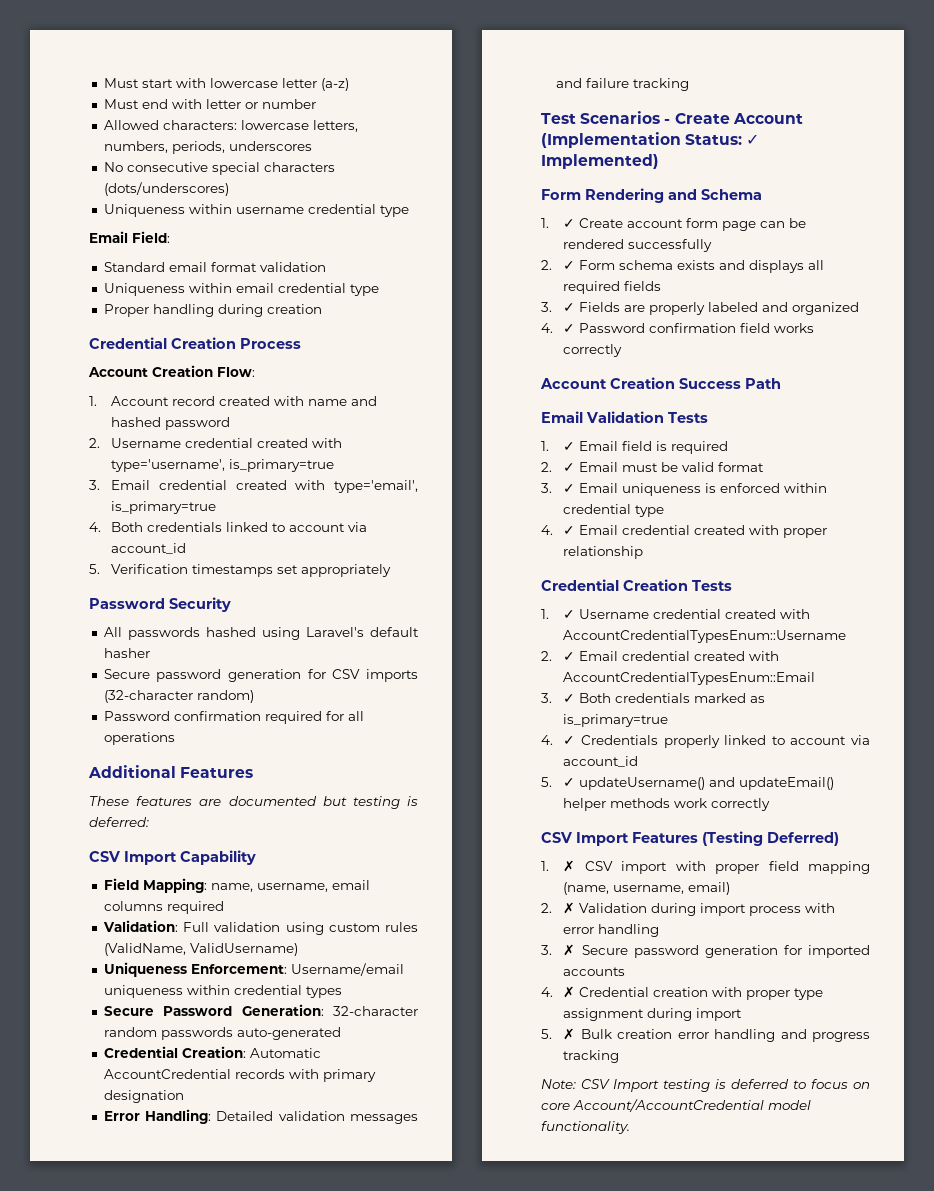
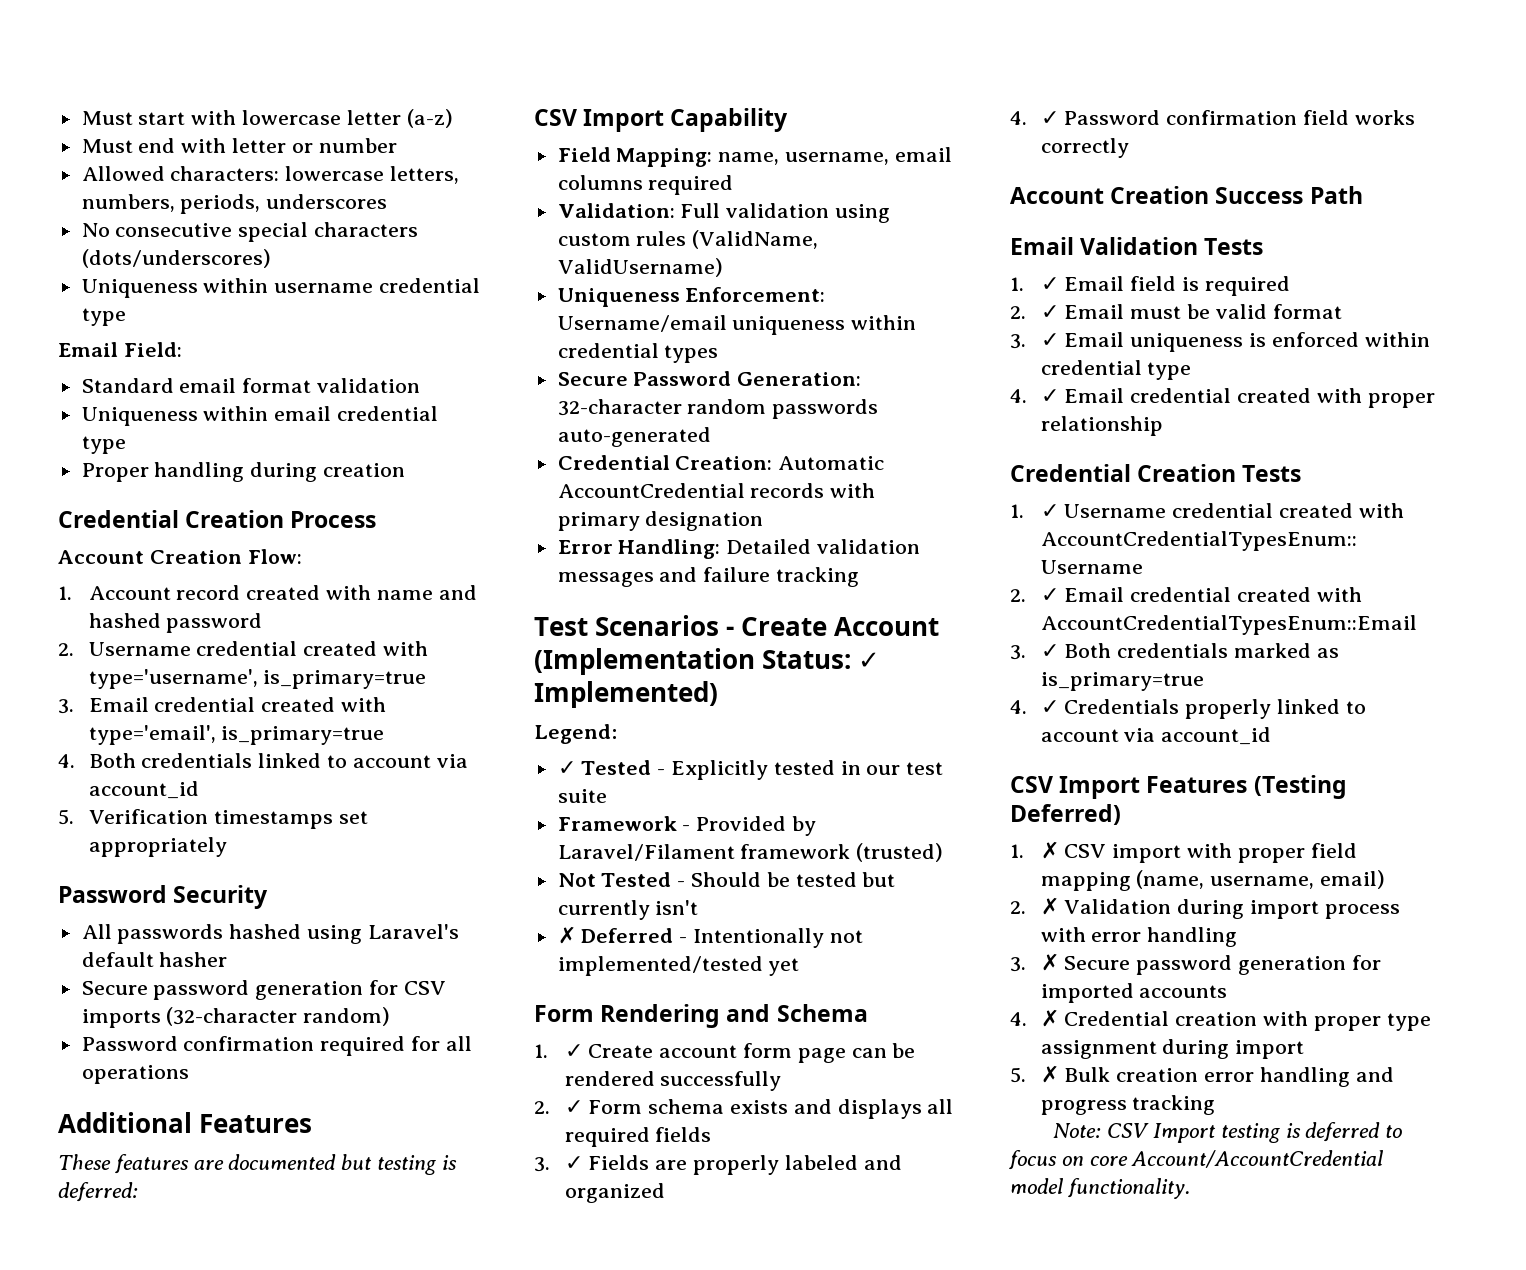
+ Legend:
+ ✓ Tested - Explicitly tested in our test suite
+ Framework - Provided by Laravel/Filament framework (trusted)
+ Not Tested - Should be tested but currently isn't
+ ✗ Deferred - Intentionally not implemented/tested yet
- 5. ✓ updateUsername() and updateEmail() helper methods work correctly

